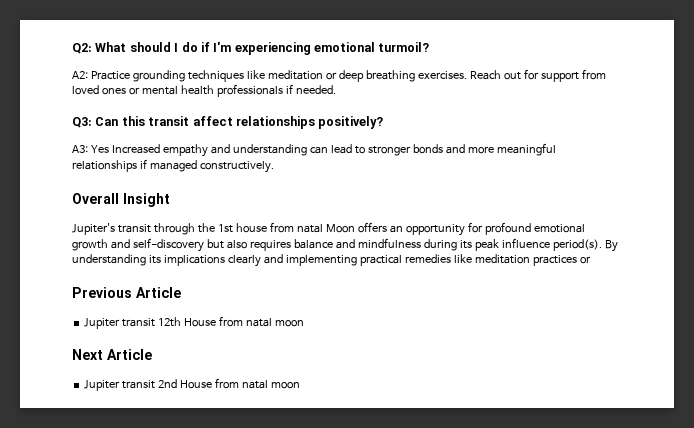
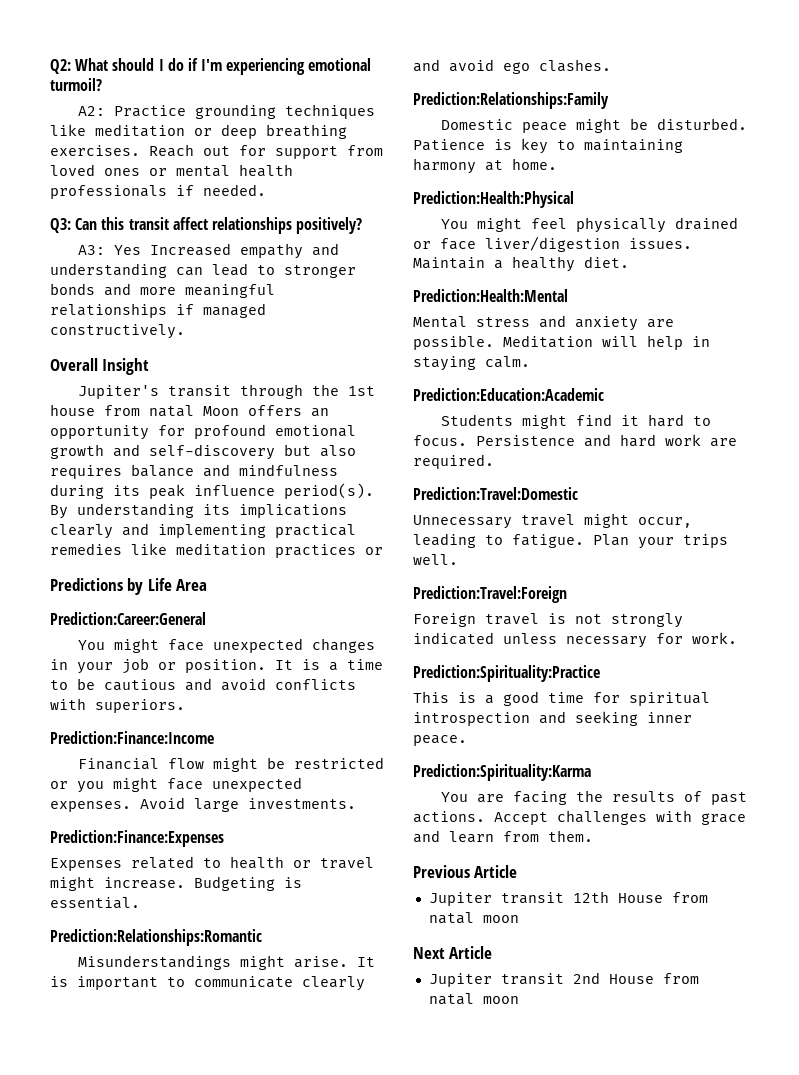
+ Predictions by Life Area
+ Prediction:Career:General
+ You might face unexpected changes in your job or position. It is a time to be cautious and avoid conflicts with superiors.
+ Prediction:Finance:Income
+ Financial flow might be restricted or you might face unexpected expenses. Avoid large investments.
+ Prediction:Finance:Expenses
+ Expenses related to health or travel might increase. Budgeting is essential.
+ Prediction:Relationships:Romantic
+ Misunderstandings might arise. It is important to communicate clearly and avoid ego clashes.
+ Prediction:Relationships:Family
+ Domestic peace might be disturbed. Patience is key to maintaining harmony at home.
+ Prediction:Health:Physical
+ You might feel physically drained or face liver/digestion issues. Maintain a healthy diet.
+ Prediction:Health:Mental
+ Mental stress and anxiety are possible. Meditation will help in staying calm.
+ Prediction:Education:Academic
+ Students might find it hard to focus. Persistence and hard work are required.
+ Prediction:Travel:Domestic
+ Unnecessary travel might occur, leading to fatigue. Plan your trips well.
+ Prediction:Travel:Foreign
+ Foreign travel is not strongly indicated unless necessary for work.
+ Prediction:Spirituality:Practice
+ This is a good time for spiritual introspection and seeking inner peace.
+ Prediction:Spirituality:Karma
+ You are facing the results of past actions. Accept challenges with grace and learn from them.

